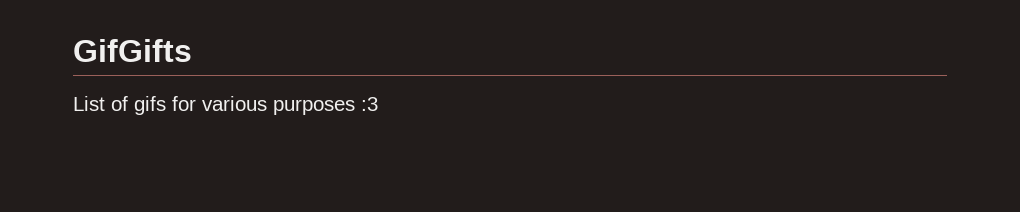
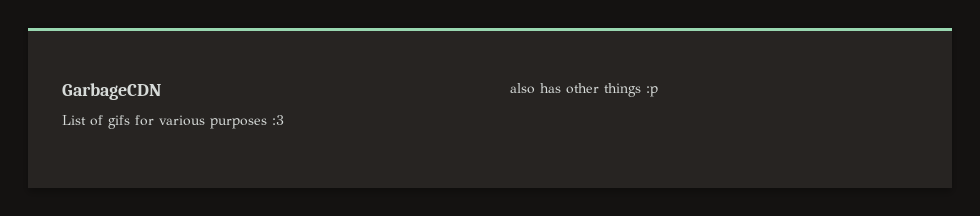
- GifGifts
+ GarbageCDN
+ also has other things :p

